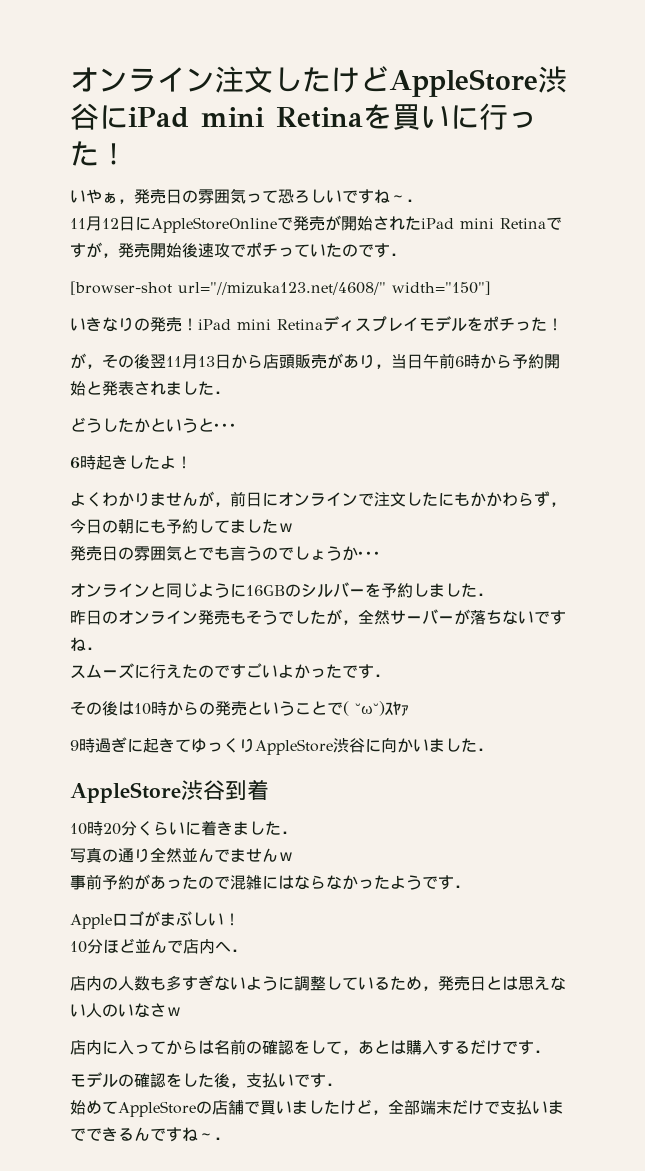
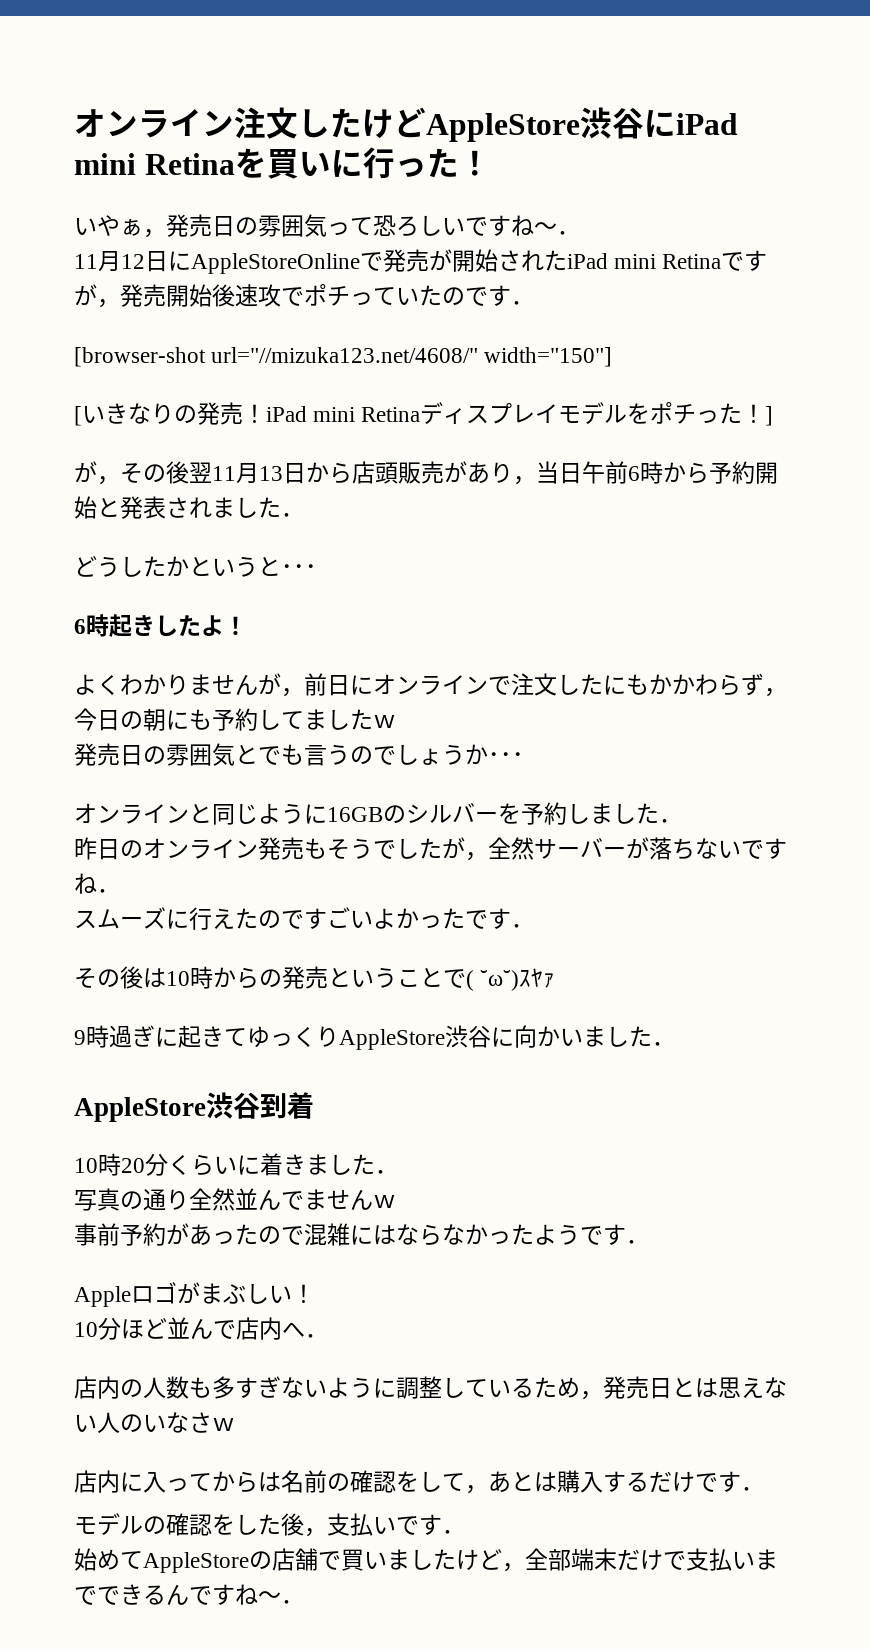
- いきなりの発売！iPad mini Retinaディスプレイモデルをポチった！
+ [いきなりの発売！iPad mini Retinaディスプレイモデルをポチった！]

